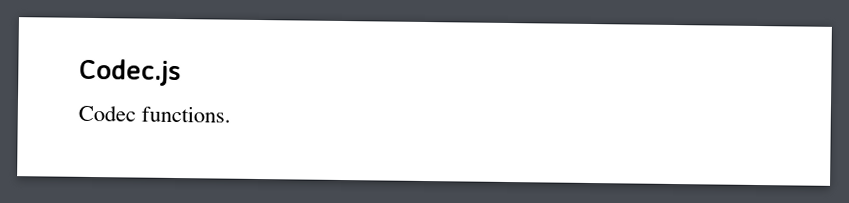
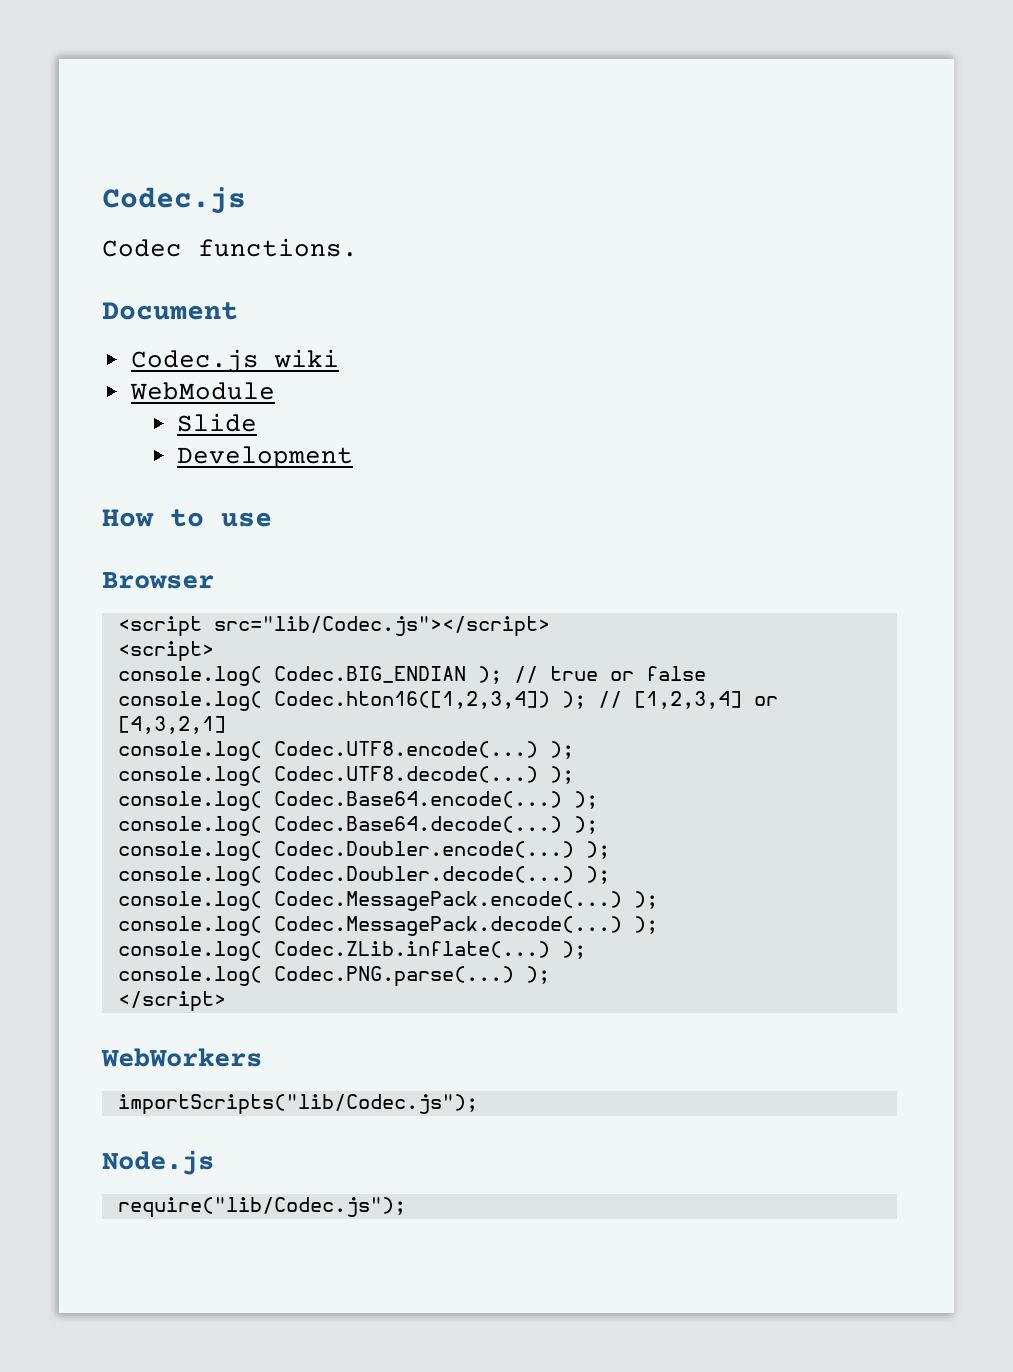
+ Document
+ Codec.js wiki
+ WebModule
+ Slide
+ Development
+ How to use
+ Browser
+ <script src="lib/Codec.js"></script>
+ <script>
+ console.log( Codec.BIG_ENDIAN ); // true or false
+ console.log( Codec.hton16([1,2,3,4]) ); // [1,2,3,4] or [4,3,2,1]
+ console.log( Codec.UTF8.encode(...) );
+ console.log( Codec.UTF8.decode(...) );
+ console.log( Codec.Base64.encode(...) );
+ console.log( Codec.Base64.decode(...) );
+ console.log( Codec.Doubler.encode(...) );
+ console.log( Codec.Doubler.decode(...) );
+ console.log( Codec.MessagePack.encode(...) );
+ console.log( Codec.MessagePack.decode(...) );
+ console.log( Codec.ZLib.inflate(...) );
+ console.log( Codec.PNG.parse(...) );
+ </script>
+ WebWorkers
+ importScripts("lib/Codec.js");
+ Node.js
+ require("lib/Codec.js");

